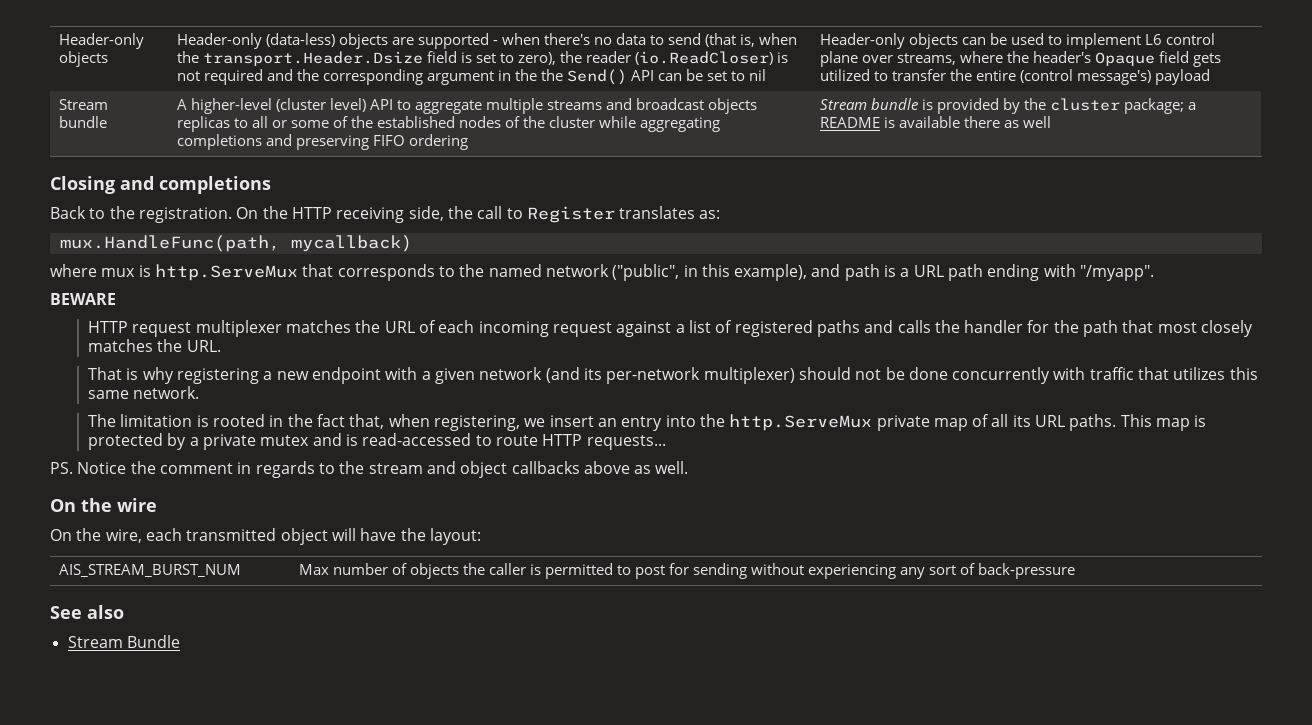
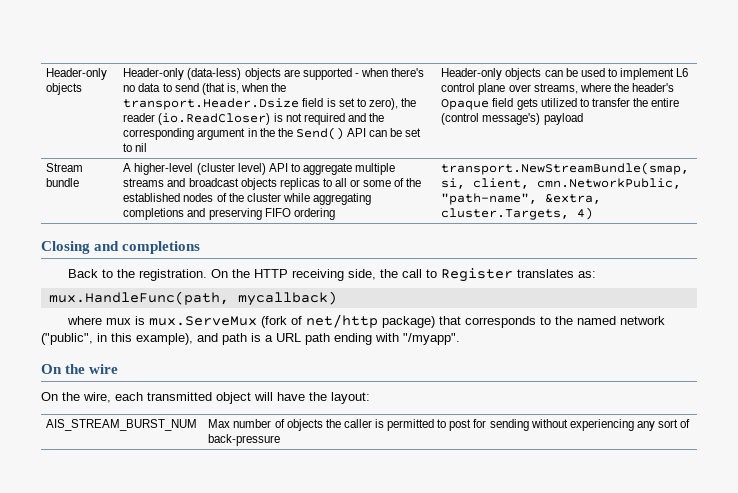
- Stream bundle is provided by the cluster package; a README is available there as well
+ transport.NewStreamBundle(smap, si, client, cmn.NetworkPublic, "path-name", &extra, cluster.Targets, 4)
- where mux is http.ServeMux that corresponds to the named network ("public", in this example), and path is a URL path ending with "/myapp".
+ where mux is mux.ServeMux (fork of net/http package) that corresponds to the named network ("public", in this example), and path is a URL path ending with "/myapp".
- BEWARE
- HTTP request multiplexer matches the URL of each incoming request against a list of registered paths and calls the handler for the path that most closely matches the URL.
- That is why registering a new endpoint with a given network (and its per-network multiplexer) should not be done concurrently with traffic that utilizes this same network.
- The limitation is rooted in the fact that, when registering, we insert an entry into the http.ServeMux private map of all its URL paths. This map is protected by a private mutex and is read-accessed to route HTTP requests...
- PS. Notice the comment in regards to the stream and object callbacks above as well.
- See also
- Stream Bundle

